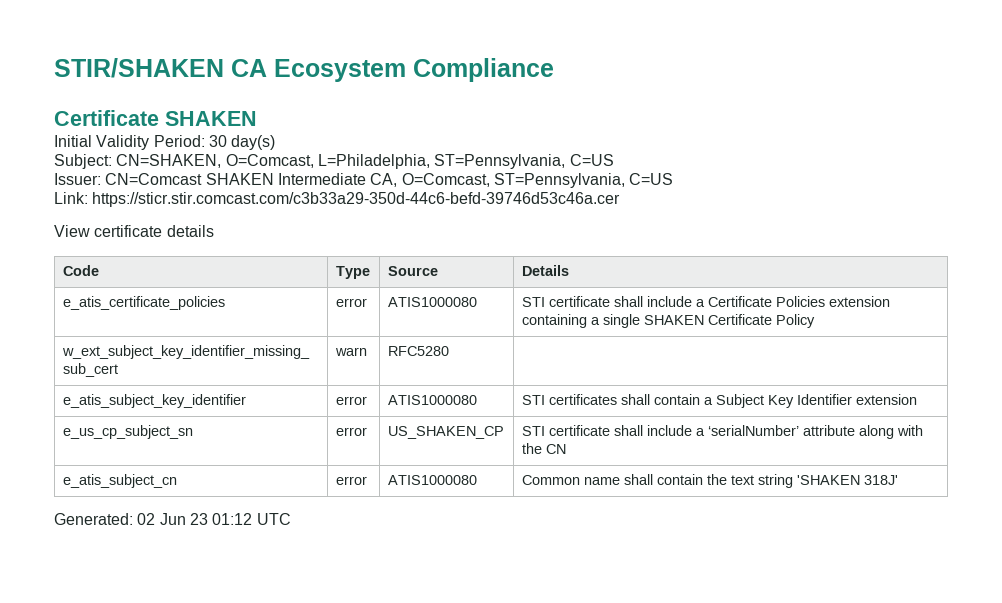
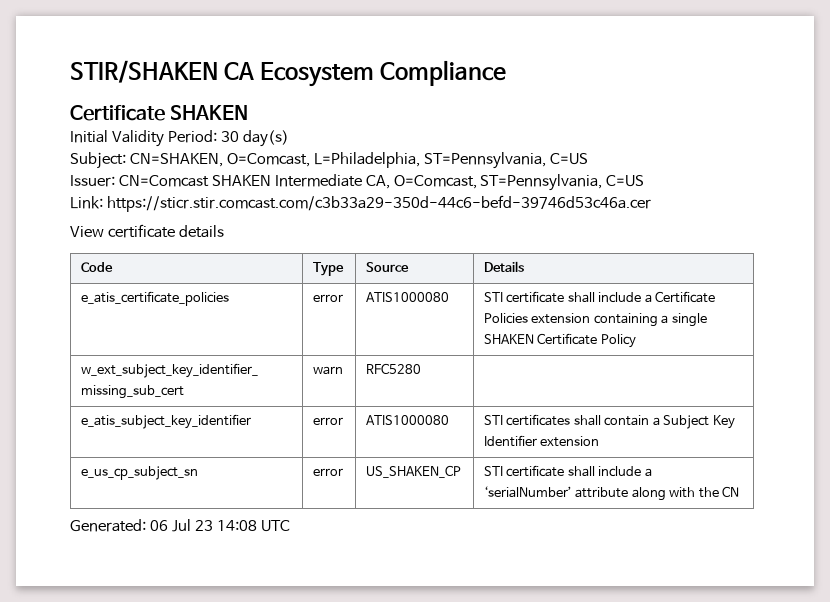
- e_atis_subject_cn | error | ATIS1000080 | Common name shall contain the text string 'SHAKEN 318J'
- Generated: 02 Jun 23 01:12 UTC
+ Generated: 06 Jul 23 14:08 UTC

